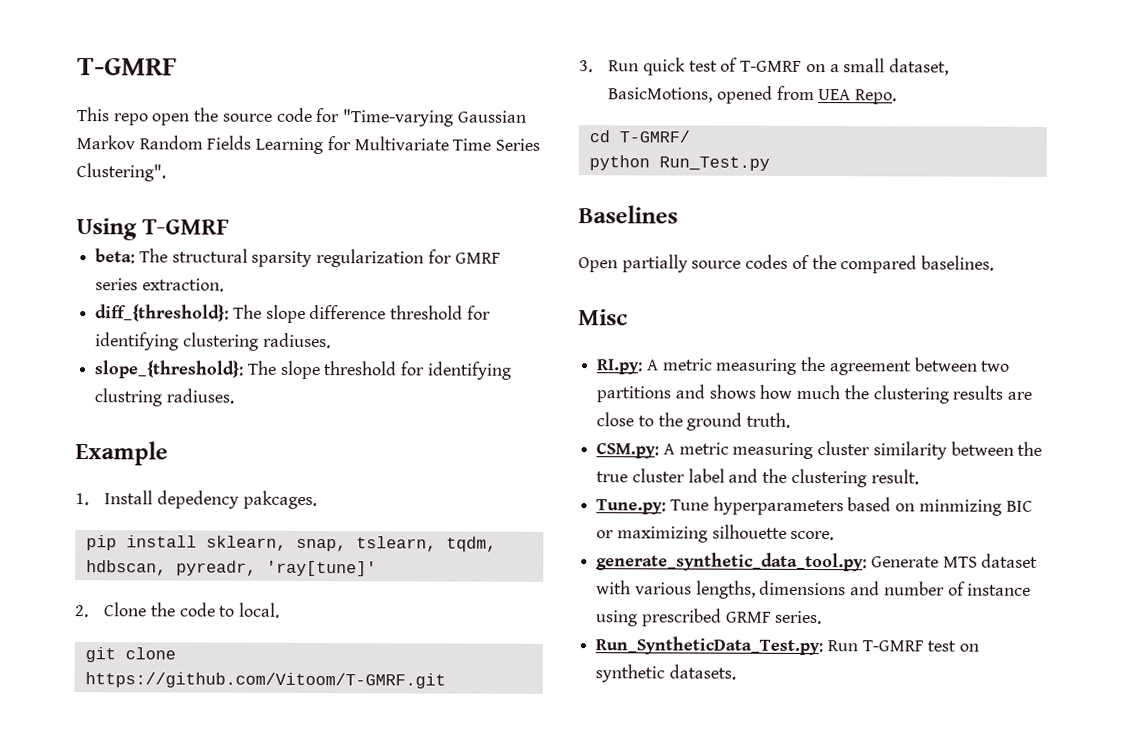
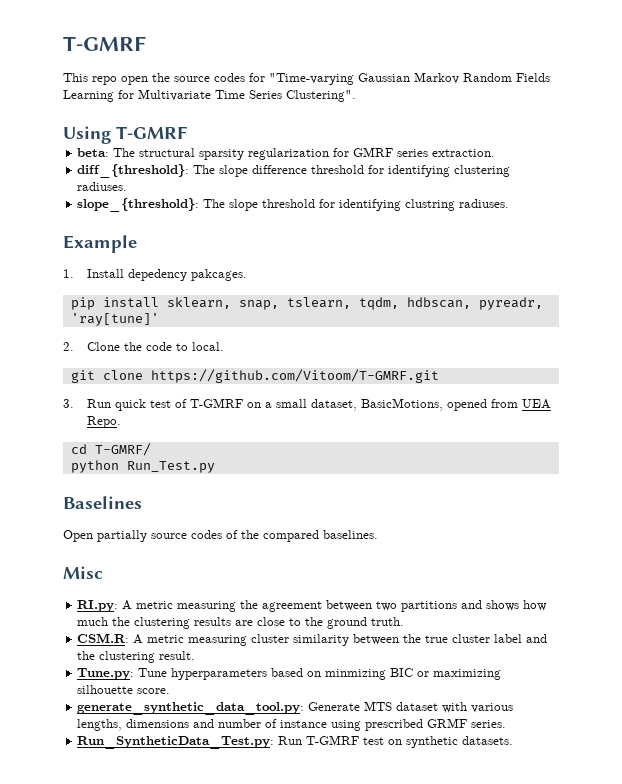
- This repo open the source code for "Time-varying Gaussian Markov Random Fields Learning for Multivariate Time Series Clustering".
+ This repo open the source codes for "Time-varying Gaussian Markov Random Fields Learning for Multivariate Time Series Clustering".
- CSM.py: A metric measuring cluster similarity between the true cluster label and the clustering result.
+ CSM.R: A metric measuring cluster similarity between the true cluster label and the clustering result.

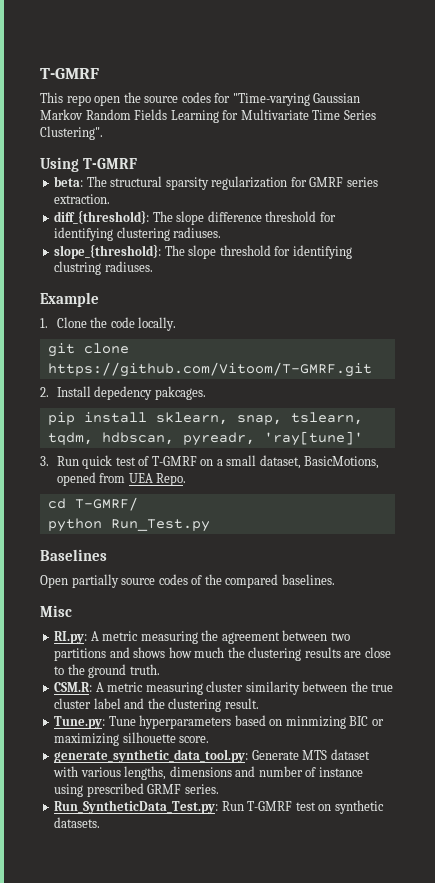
- 1. Install depedency pakcages.
+ 1. Clone the code locally.
+ git clone https://github.com/Vitoom/T-GMRF.git
+ 2. Install depedency pakcages.
- 2. Clone the code to local.
- git clone https://github.com/Vitoom/T-GMRF.git

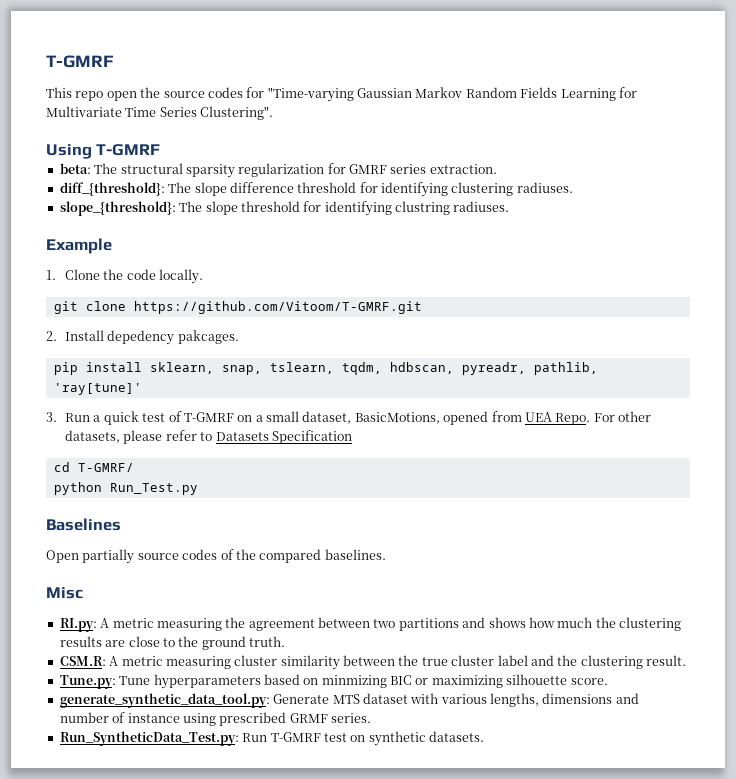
- pip install sklearn, snap, tslearn, tqdm, hdbscan, pyreadr, 'ray[tune]'
+ pip install sklearn, snap, tslearn, tqdm, hdbscan, pyreadr, pathlib, 'ray[tune]'
- 3. Run quick test of T-GMRF on a small dataset, BasicMotions, opened from UEA Repo.
+ 3. Run a quick test of T-GMRF on a small dataset, BasicMotions, opened from UEA Repo. For other datasets, please refer to Datasets Specification

